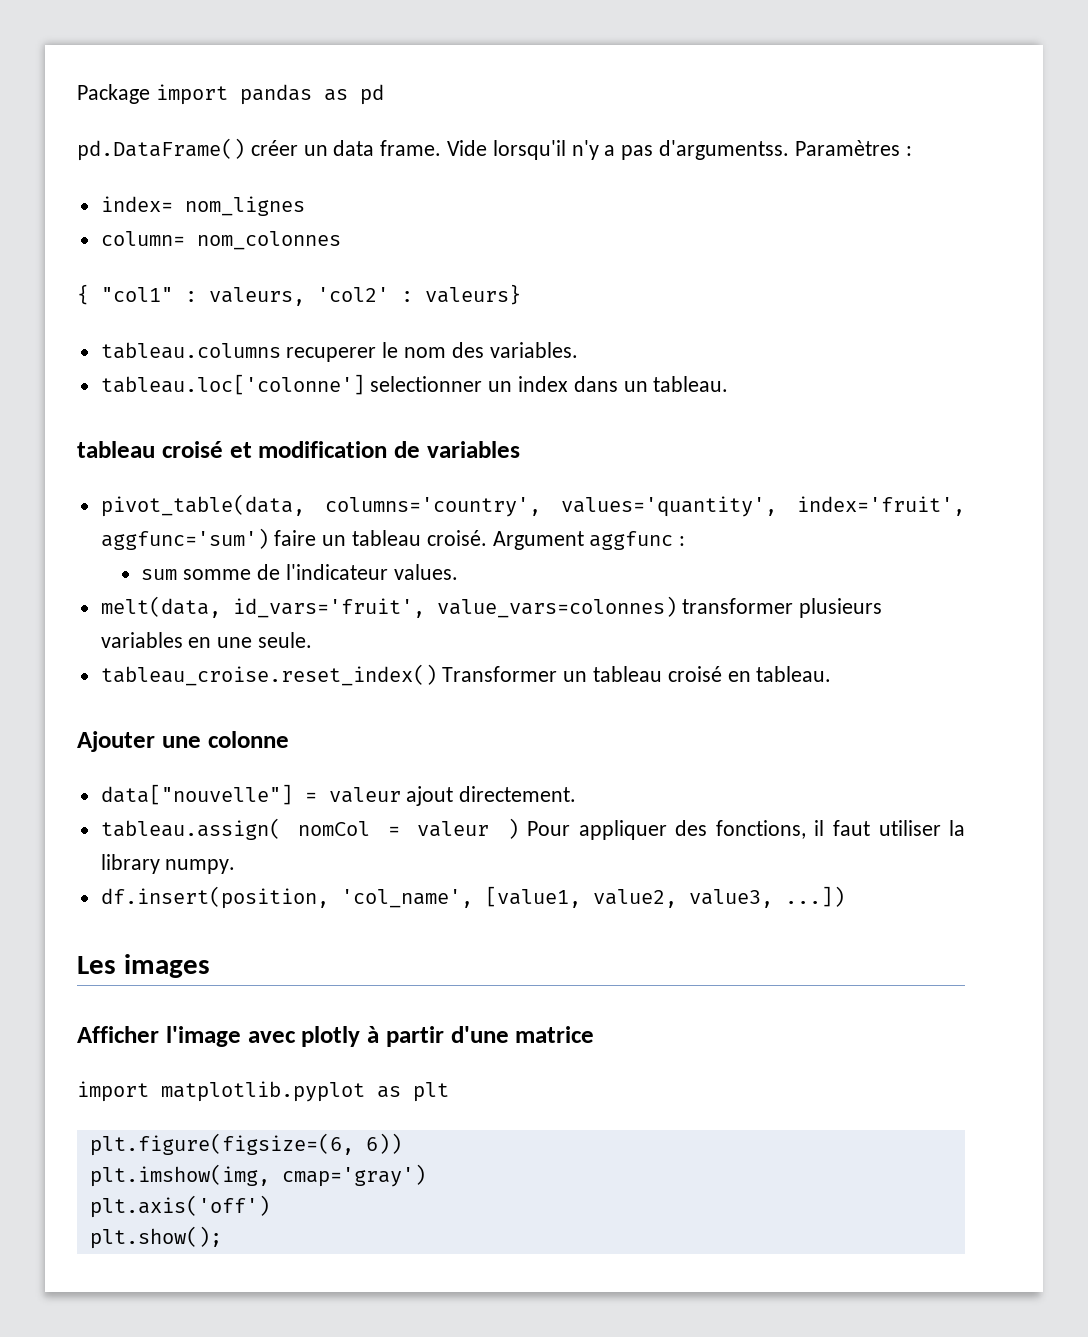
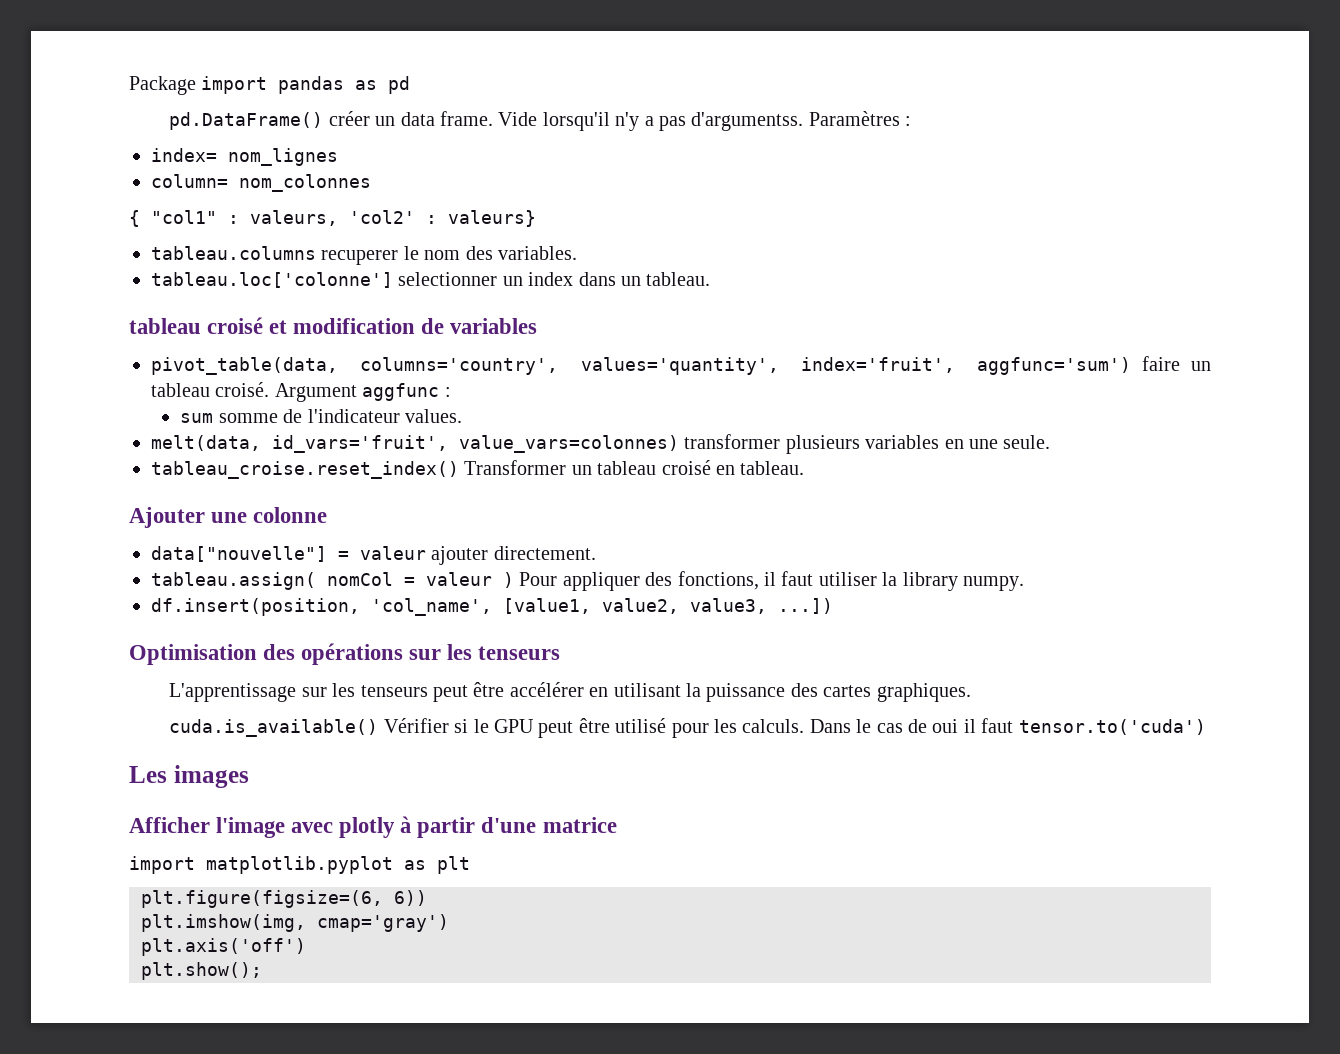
- data["nouvelle"] = valeur ajout directement.
+ data["nouvelle"] = valeur ajouter directement.
+ Optimisation des opérations sur les tenseurs
+ L'apprentissage sur les tenseurs peut être accélérer en utilisant la puissance des cartes graphiques.
+ cuda.is_available() Vérifier si le GPU peut être utilisé pour les calculs. Dans le cas de oui il faut tensor.to('cuda')

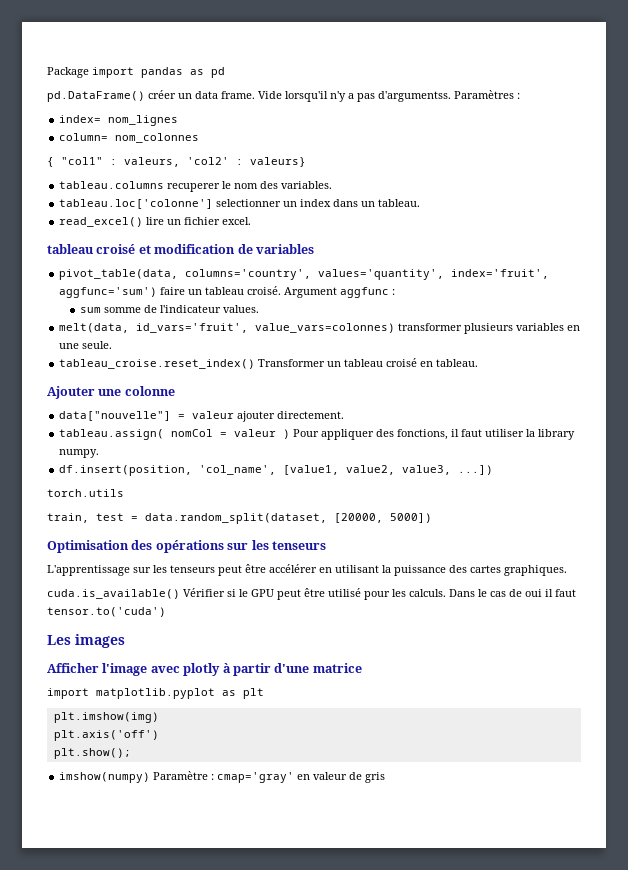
+ read_excel() lire un fichier excel.
+ torch.utils
+ train, test = data.random_split(dataset, [20000, 5000])
- plt.figure(figsize=(6, 6))
- plt.imshow(img, cmap='gray')
+ plt.imshow(img)
  plt.axis('off')
  plt.show();
+ imshow(numpy) Paramètre : cmap='gray' en valeur de gris

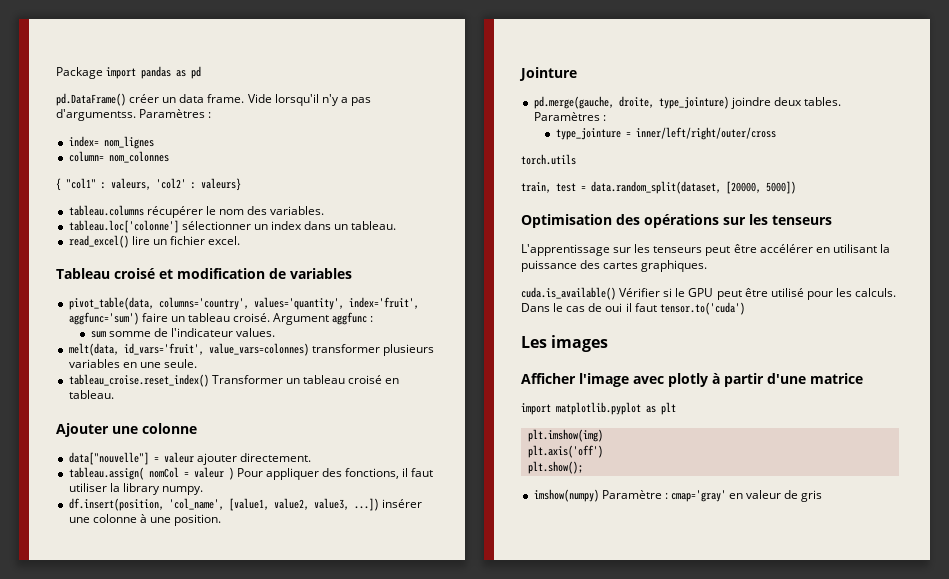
- tableau.columns recuperer le nom des variables.
+ tableau.columns récupérer le nom des variables.
- tableau.loc['colonne'] selectionner un index dans un tableau.
+ tableau.loc['colonne'] sélectionner un index dans un tableau.
- tableau croisé et modification de variables
+ Tableau croisé et modification de variables
- df.insert(position, 'col_name', [value1, value2, value3, ...])
+ df.insert(position, 'col_name', [value1, value2, value3, ...]) insérer une colonne à une position.
+ Jointure
+ pd.merge(gauche, droite, type_jointure) joindre deux tables. Paramètres :
+ type_jointure = inner/left/right/outer/cross

